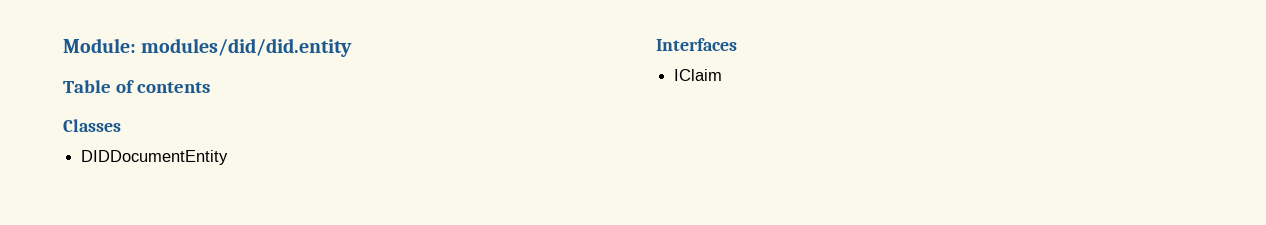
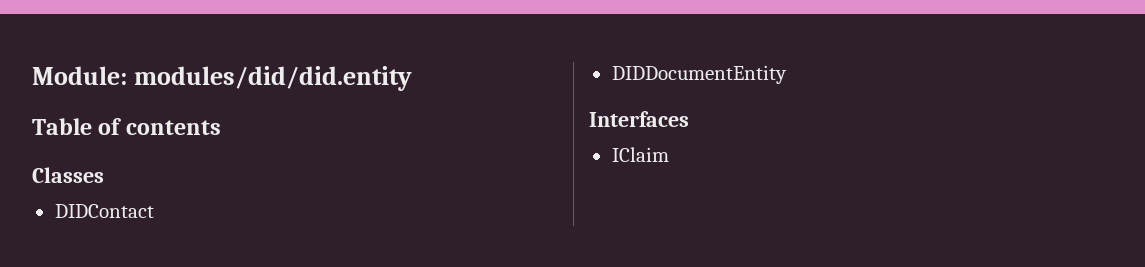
+ DIDContact

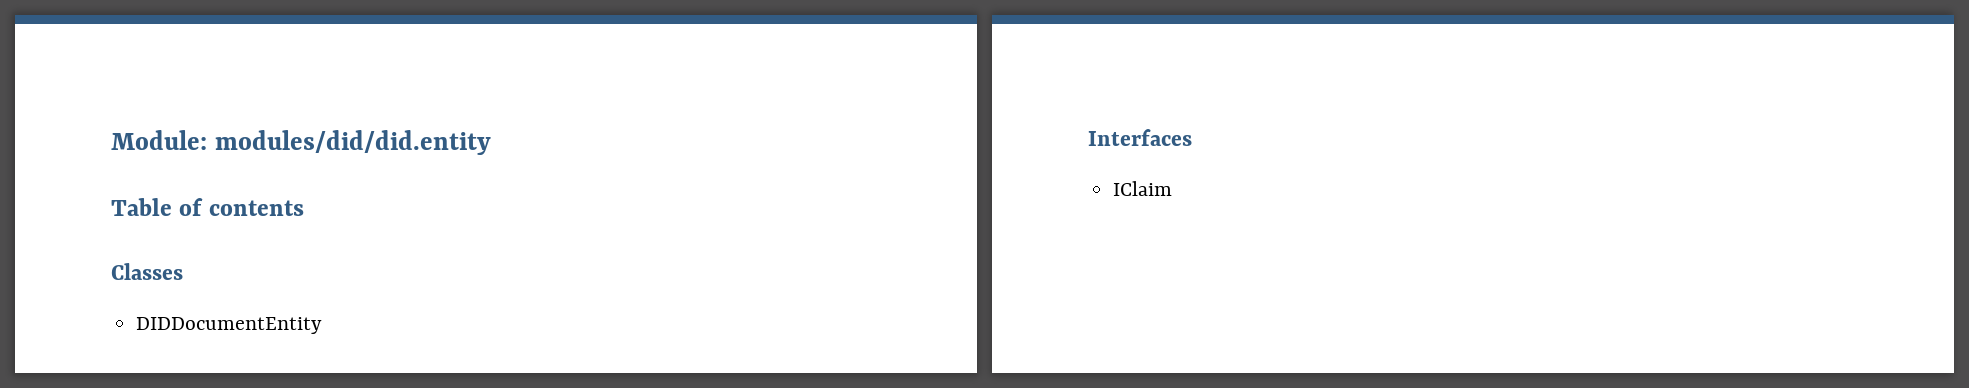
- DIDContact

